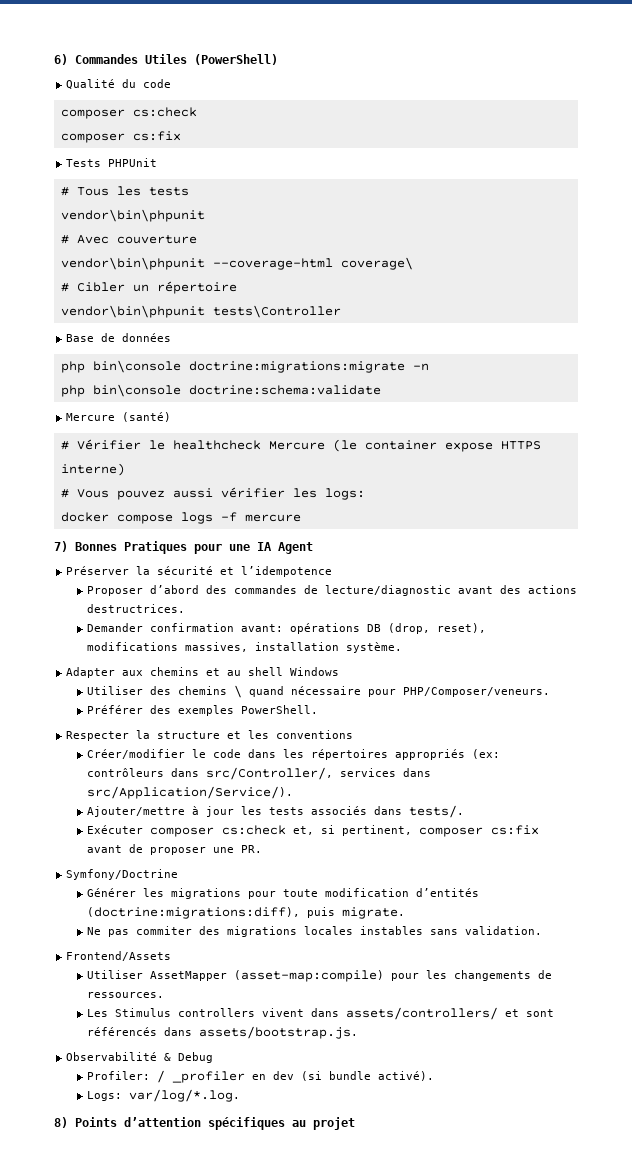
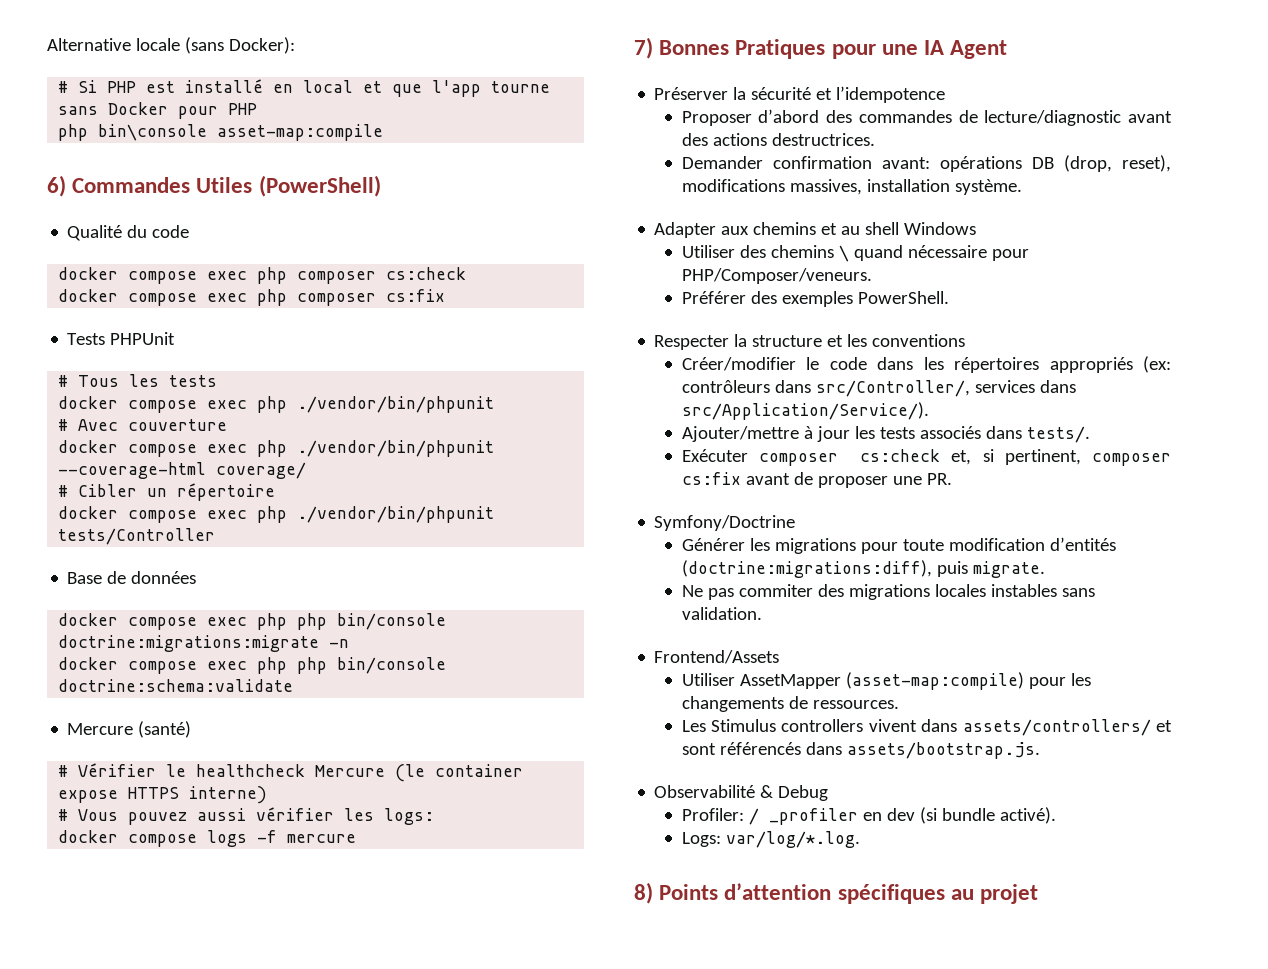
+ Alternative locale (sans Docker):
+ # Si PHP est installé en local et que l'app tourne sans Docker pour PHP
+ php bin\console asset-map:compile
  Qualité du code
- composer cs:check
- composer cs:fix
+ docker compose exec php composer cs:check
+ docker compose exec php composer cs:fix
  # Tous les tests
- vendor\bin\phpunit
+ docker compose exec php ./vendor/bin/phpunit
  # Avec couverture
- vendor\bin\phpunit --coverage-html coverage\
+ docker compose exec php ./vendor/bin/phpunit --coverage-html coverage/
  # Cibler un répertoire
- vendor\bin\phpunit tests\Controller
+ docker compose exec php ./vendor/bin/phpunit tests/Controller
  Base de données
- php bin\console doctrine:migrations:migrate -n
- php bin\console doctrine:schema:validate
+ docker compose exec php php bin/console doctrine:migrations:migrate -n
+ docker compose exec php php bin/console doctrine:schema:validate

